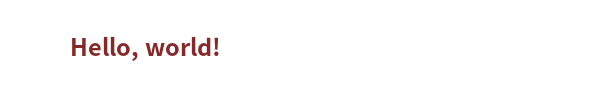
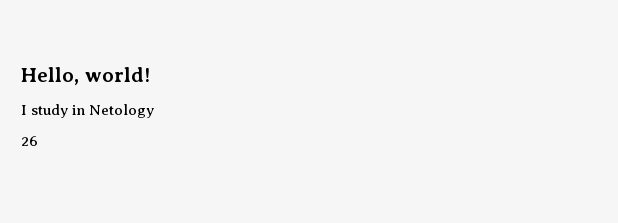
+ I study in Netology
+ 26

